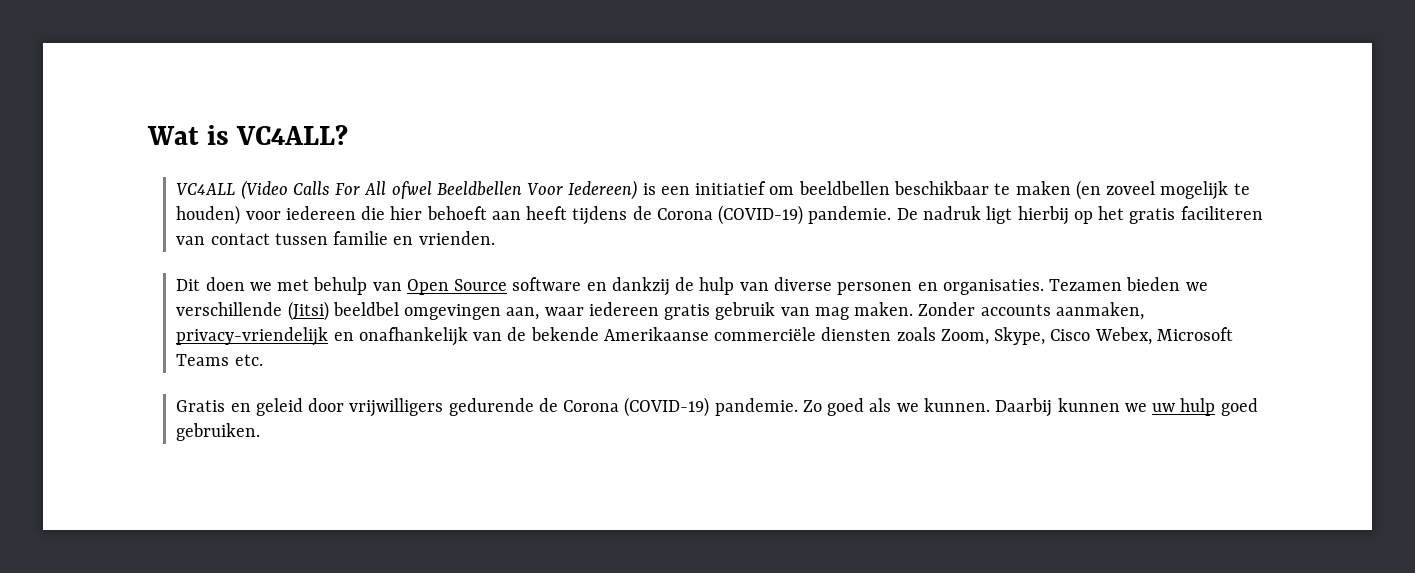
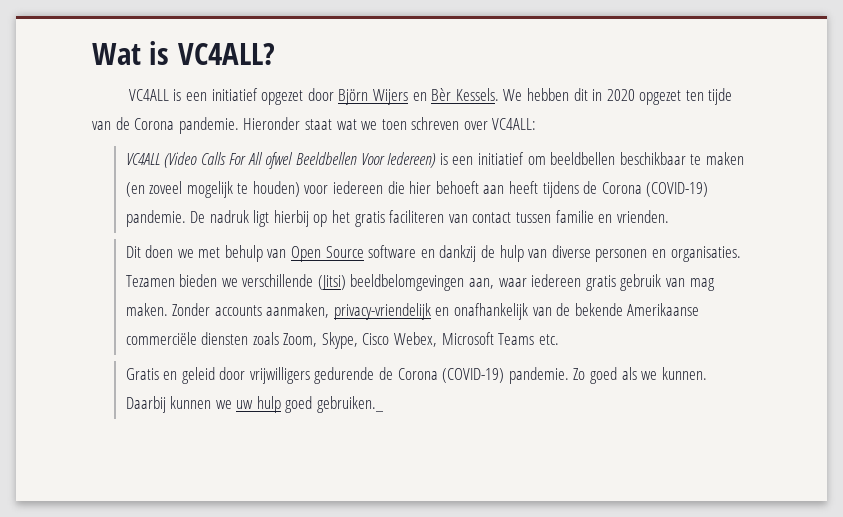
+ VC4ALL is een initiatief opgezet door Björn Wijers en Bèr Kessels. We hebben dit in 2020 opgezet ten tijde van de Corona pandemie. Hieronder staat wat we toen schreven over VC4ALL:
- Tezamen bieden we verschillende (Jitsi) beeldbel omgevingen aan, waar iedereen gratis gebruik van mag maken.
+ Tezamen bieden we verschillende (Jitsi) beeldbelomgevingen aan, waar iedereen gratis gebruik van mag maken.
- Daarbij kunnen we uw hulp goed gebruiken.
+ Daarbij kunnen we uw hulp goed gebruiken._

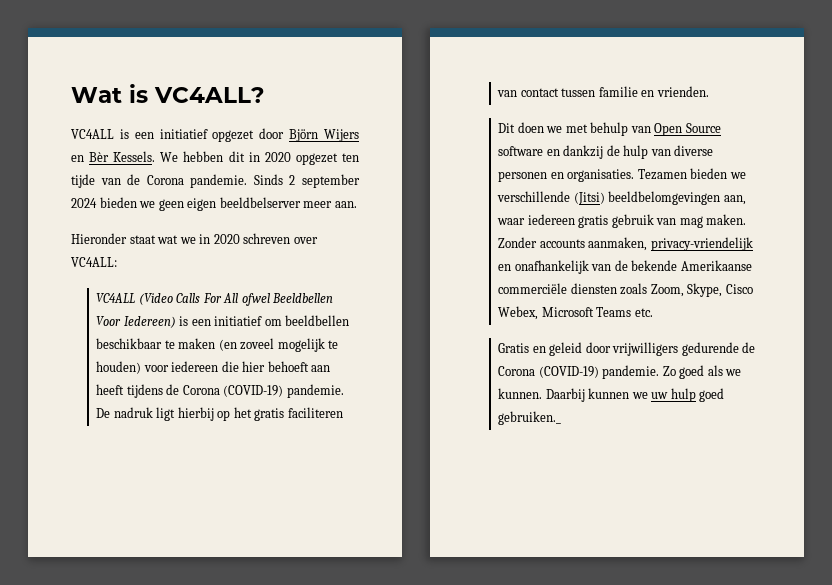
- We hebben dit in 2020 opgezet ten tijde van de Corona pandemie. Hieronder staat wat we toen schreven over VC4ALL:
+ We hebben dit in 2020 opgezet ten tijde van de Corona pandemie. Sinds 2 september 2024 bieden we geen eigen beeldbelserver meer aan.
+ Hieronder staat wat we in 2020 schreven over VC4ALL:

